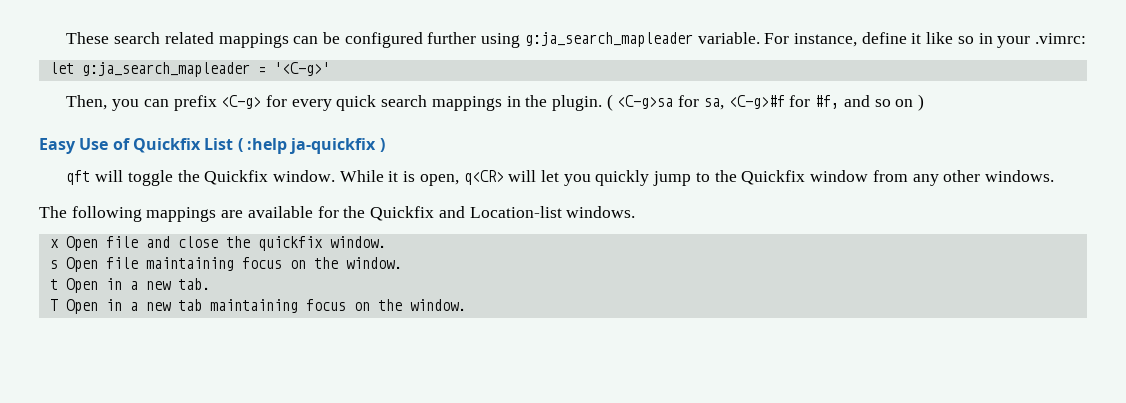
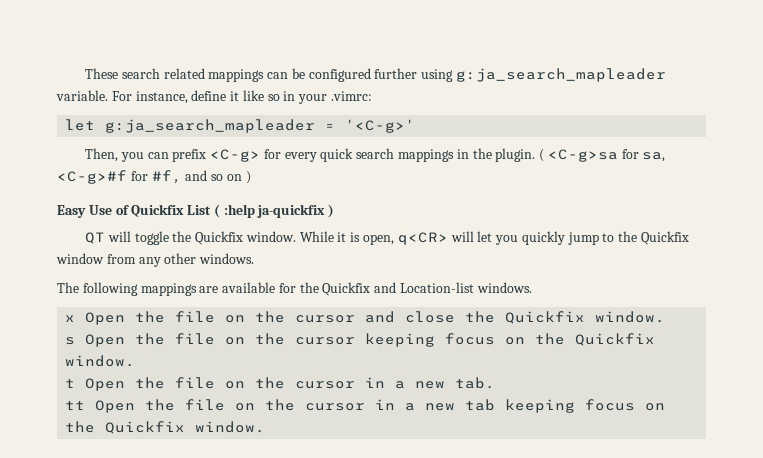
- qft will toggle the Quickfix window.
+ QT will toggle the Quickfix window.
- x Open file and close the quickfix window.
+ x Open the file on the cursor and close the Quickfix window.
- s Open file maintaining focus on the window.
+ s Open the file on the cursor keeping focus on the Quickfix window.
- t Open in a new tab.
+ t Open the file on the cursor in a new tab.
- T Open in a new tab maintaining focus on the window.
+ tt Open the file on the cursor in a new tab keeping focus on the Quickfix window.

